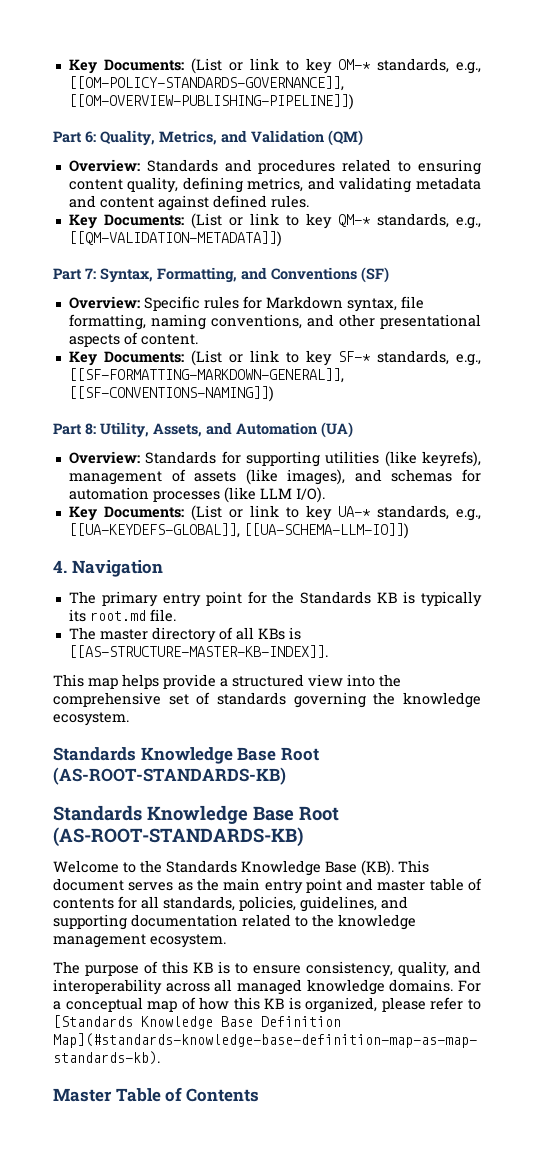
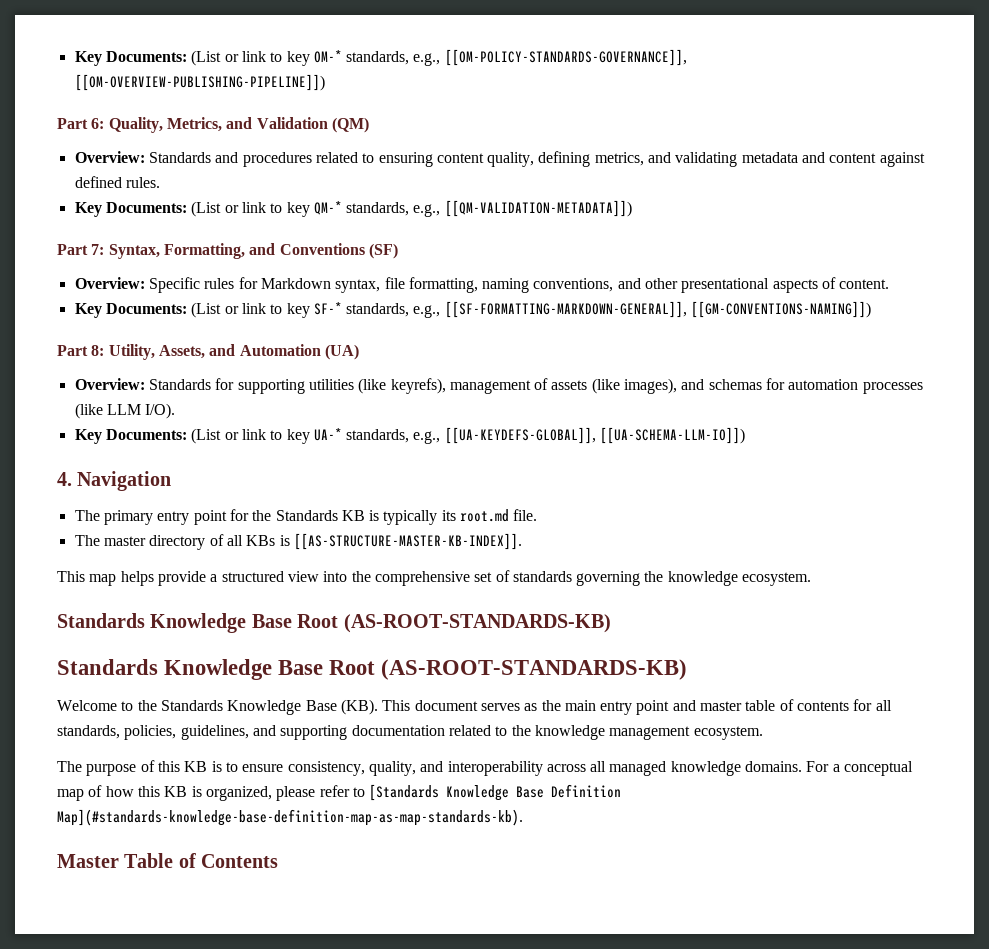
- Key Documents: (List or link to key SF-* standards, e.g., [[SF-FORMATTING-MARKDOWN-GENERAL]], [[SF-CONVENTIONS-NAMING]])
+ Key Documents: (List or link to key SF-* standards, e.g., [[SF-FORMATTING-MARKDOWN-GENERAL]], [[GM-CONVENTIONS-NAMING]])

